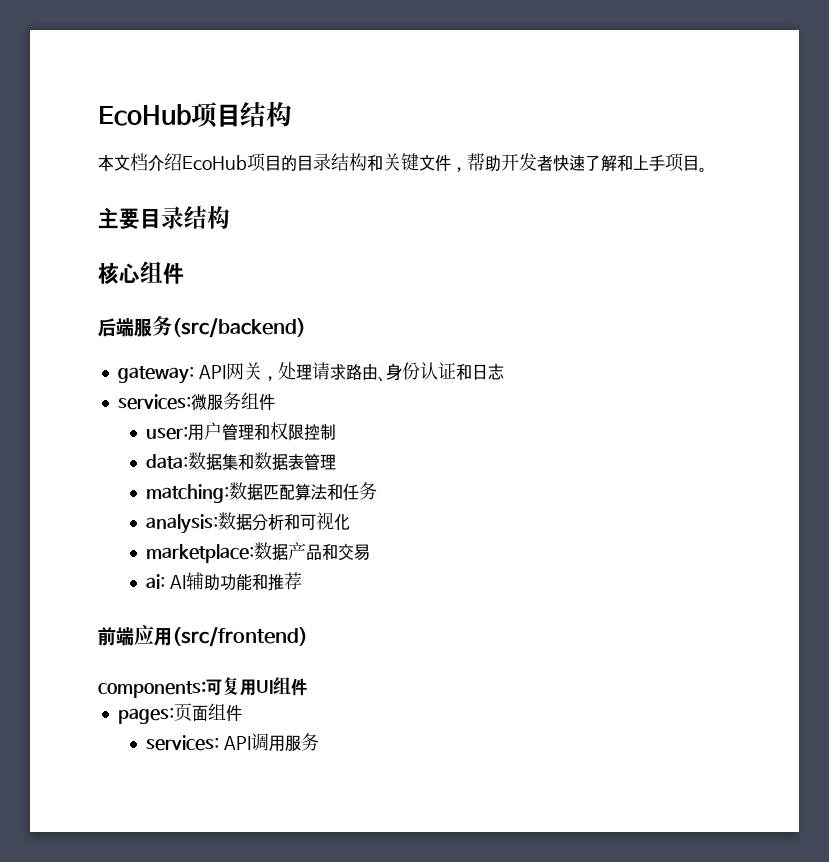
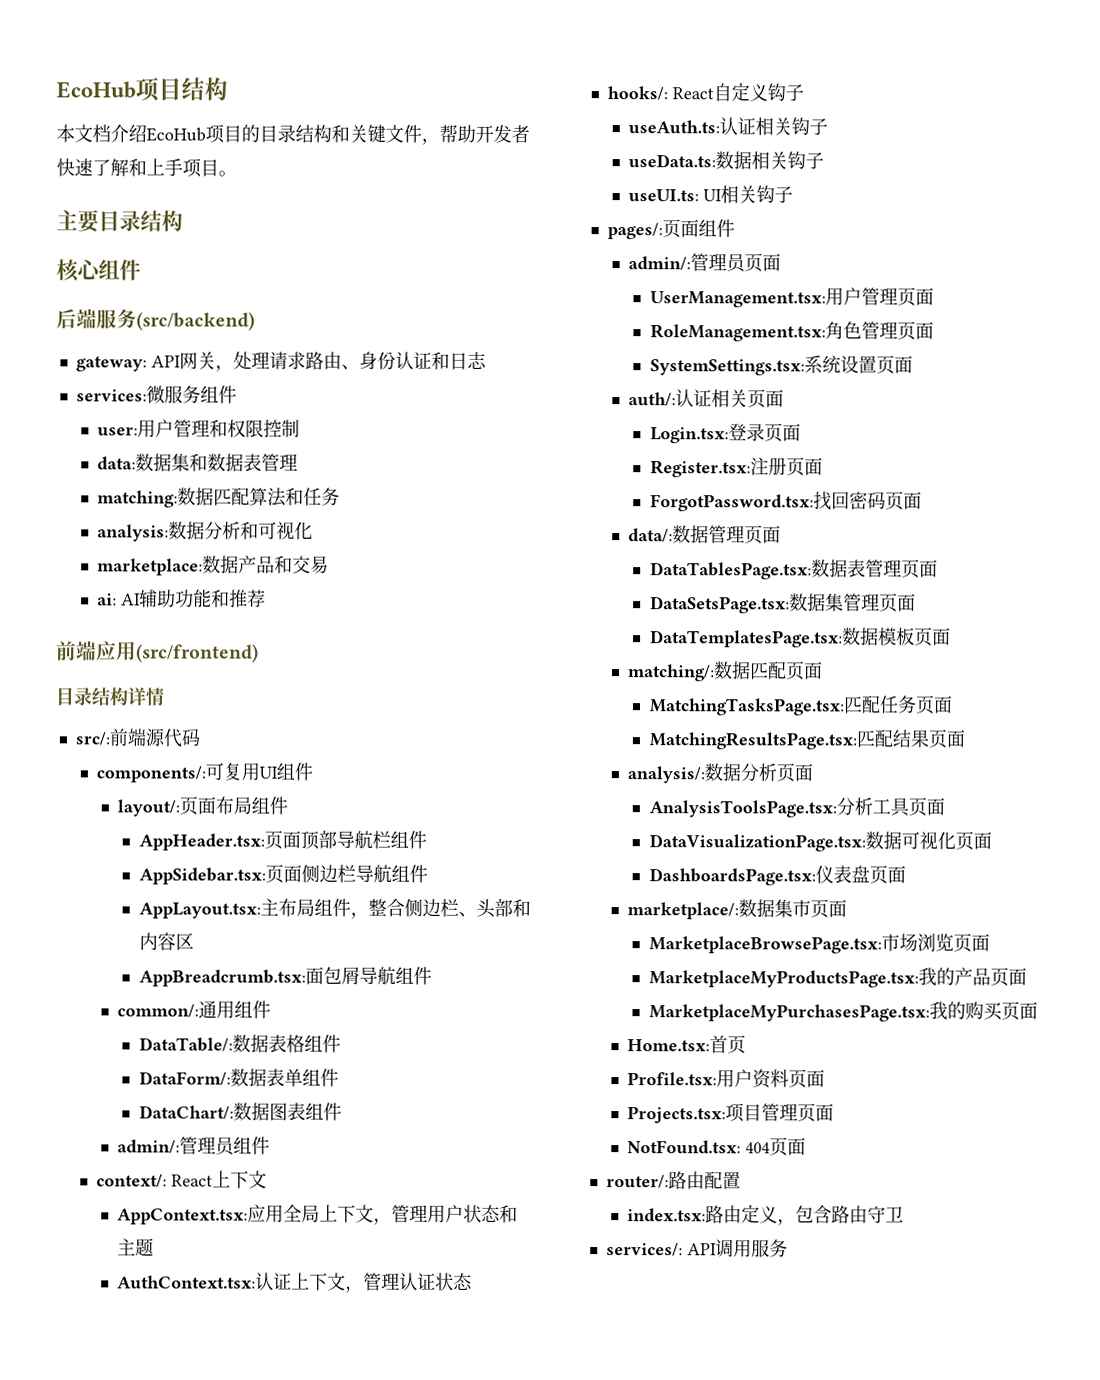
- components:可复用UI组件
- pages:页面组件
- services: API调用服务
+ 目录结构详情
+ src/:前端源代码
+ components/:可复用UI组件
+ layout/:页面布局组件
+ AppHeader.tsx:页面顶部导航栏组件
+ AppSidebar.tsx:页面侧边栏导航组件
+ AppLayout.tsx:主布局组件，整合侧边栏、头部和内容区
+ AppBreadcrumb.tsx:面包屑导航组件
+ common/:通用组件
+ DataTable/:数据表格组件
+ DataForm/:数据表单组件
+ DataChart/:数据图表组件
+ admin/:管理员组件
+ context/: React上下文
+ AppContext.tsx:应用全局上下文，管理用户状态和主题
+ AuthContext.tsx:认证上下文，管理认证状态
+ hooks/: React自定义钩子
+ useAuth.ts:认证相关钩子
+ useData.ts:数据相关钩子
+ useUI.ts: UI相关钩子
+ pages/:页面组件
+ admin/:管理员页面
+ UserManagement.tsx:用户管理页面
+ RoleManagement.tsx:角色管理页面
+ SystemSettings.tsx:系统设置页面
+ auth/:认证相关页面
+ Login.tsx:登录页面
+ Register.tsx:注册页面
+ ForgotPassword.tsx:找回密码页面
+ data/:数据管理页面
+ DataTablesPage.tsx:数据表管理页面
+ DataSetsPage.tsx:数据集管理页面
+ DataTemplatesPage.tsx:数据模板页面
+ matching/:数据匹配页面
+ MatchingTasksPage.tsx:匹配任务页面
+ MatchingResultsPage.tsx:匹配结果页面
+ analysis/:数据分析页面
+ AnalysisToolsPage.tsx:分析工具页面
+ DataVisualizationPage.tsx:数据可视化页面
+ DashboardsPage.tsx:仪表盘页面
+ marketplace/:数据集市页面
+ MarketplaceBrowsePage.tsx:市场浏览页面
+ MarketplaceMyProductsPage.tsx:我的产品页面
+ MarketplaceMyPurchasesPage.tsx:我的购买页面
+ Home.tsx:首页
+ Profile.tsx:用户资料页面
+ Projects.tsx:项目管理页面
+ NotFound.tsx: 404页面
+ router/:路由配置
+ index.tsx:路由定义，包含路由守卫
+ services/: API调用服务

